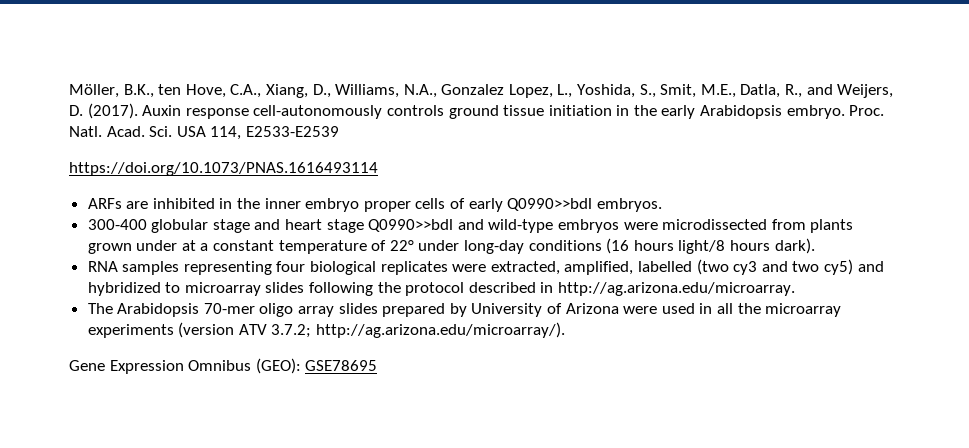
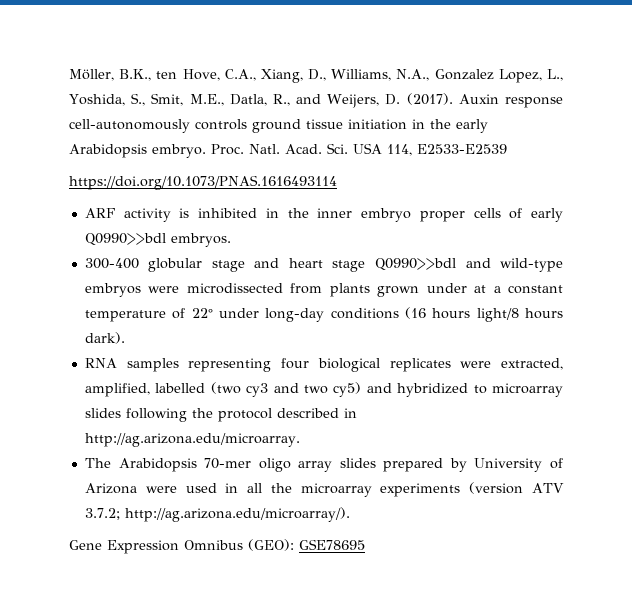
- ARFs are inhibited in the inner embryo proper cells of early Q0990>>bdl embryos.
+ ARF activity is inhibited in the inner embryo proper cells of early Q0990>>bdl embryos.

